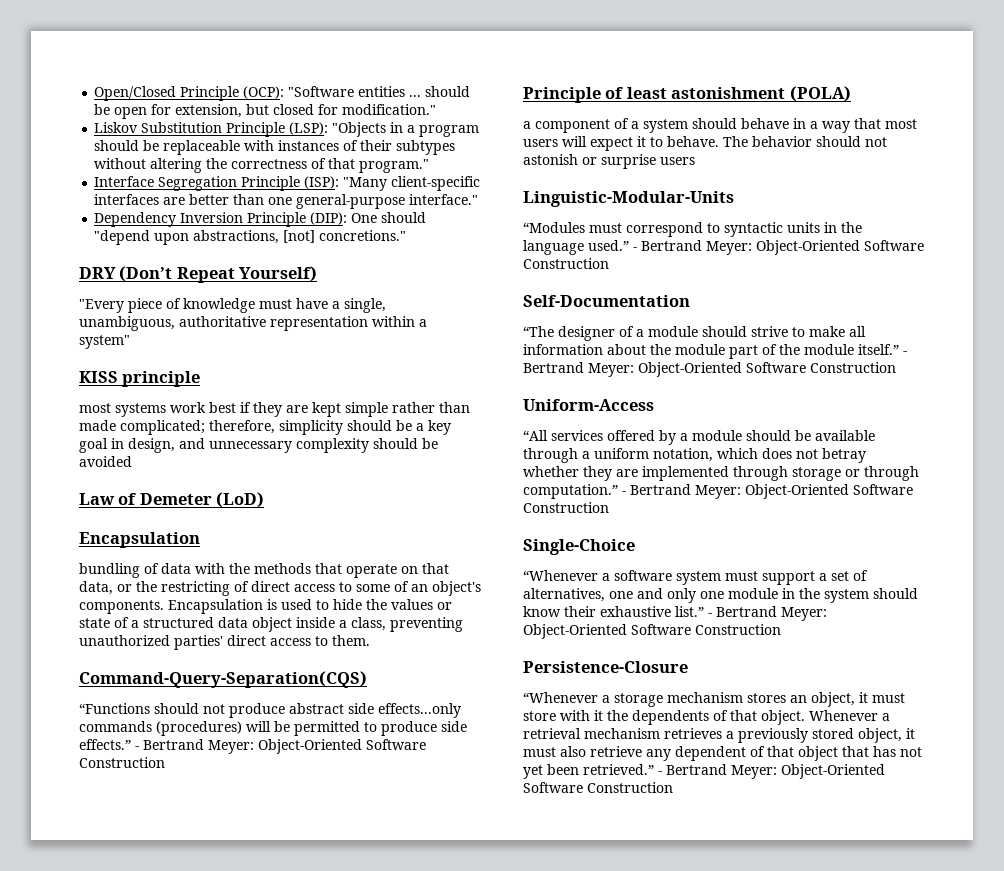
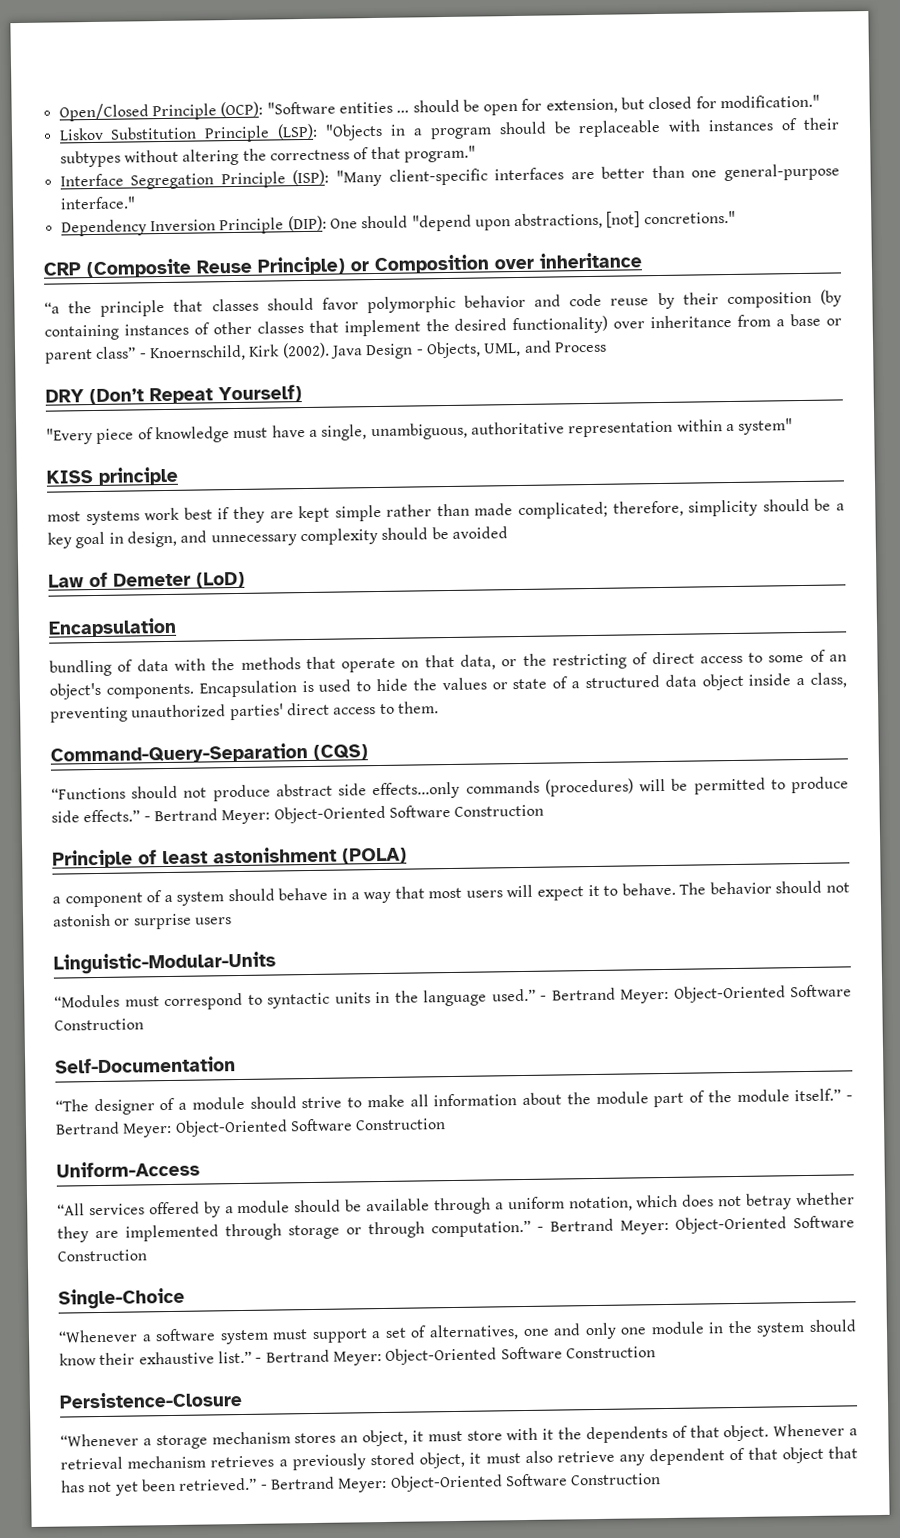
+ CRP (Composite Reuse Principle) or Composition over inheritance
+ “a the principle that classes should favor polymorphic behavior and code reuse by their composition (by containing instances of other classes that implement the desired functionality) over inheritance from a base or parent class” - Knoernschild, Kirk (2002). Java Design - Objects, UML, and Process
- Command-Query-Separation(CQS)
+ Command-Query-Separation (CQS)

